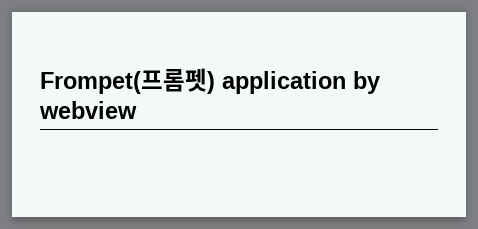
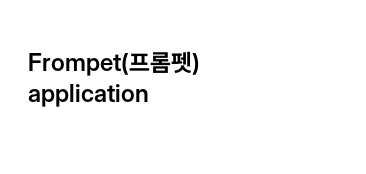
- Frompet(프롬펫) application by webview
+ Frompet(프롬펫) application

